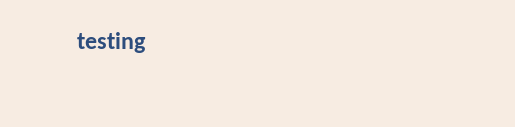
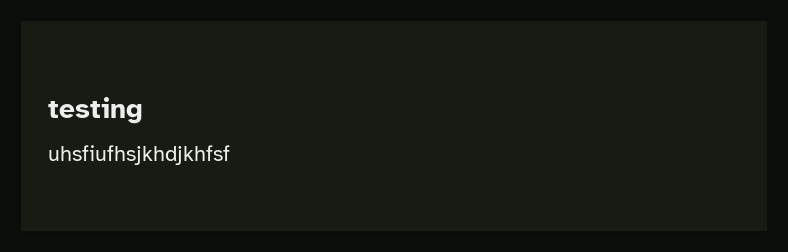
+ uhsfiufhsjkhdjkhfsf

